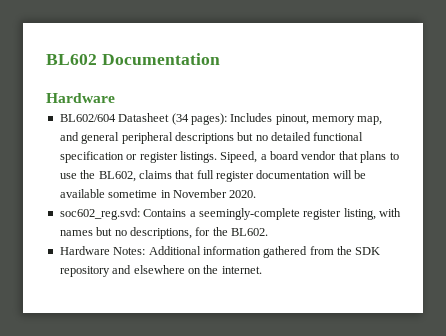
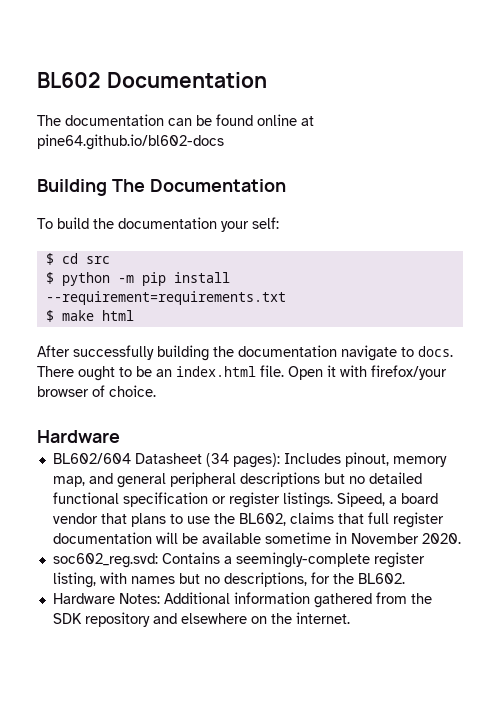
+ The documentation can be found online at pine64.github.io/bl602-docs
+ Building The Documentation
+ To build the documentation your self:
+ $ cd src
+ $ python -m pip install --requirement=requirements.txt
+ $ make html
+ After successfully building the documentation navigate to docs. There ought to be an index.html file. Open it with firefox/your browser of choice.

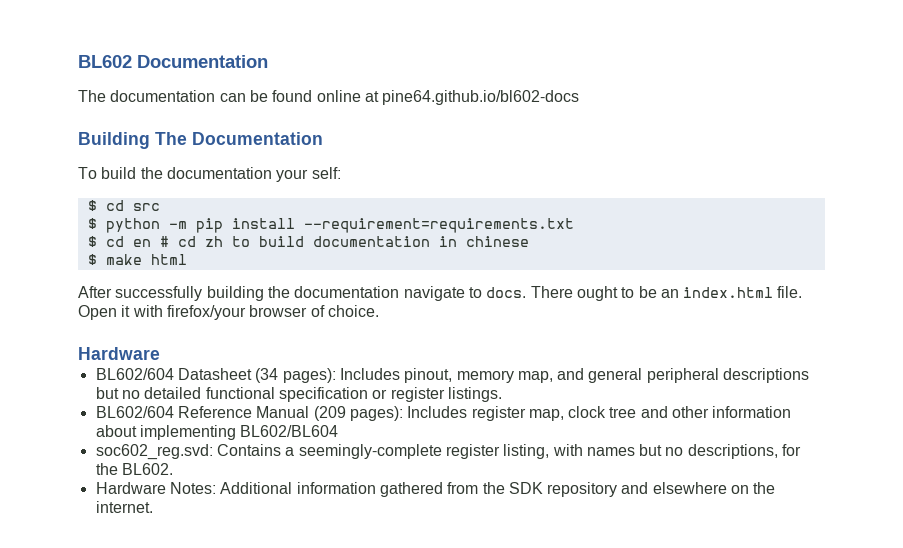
+ $ cd en # cd zh to build documentation in chinese
- BL602/604 Datasheet (34 pages): Includes pinout, memory map, and general peripheral descriptions but no detailed functional specification or register listings. Sipeed, a board vendor that plans to use the BL602, claims that full register documentation will be available sometime in November 2020.
+ BL602/604 Datasheet (34 pages): Includes pinout, memory map, and general peripheral descriptions but no detailed functional specification or register listings.
+ BL602/604 Reference Manual (209 pages): Includes register map, clock tree and other information about implementing BL602/BL604

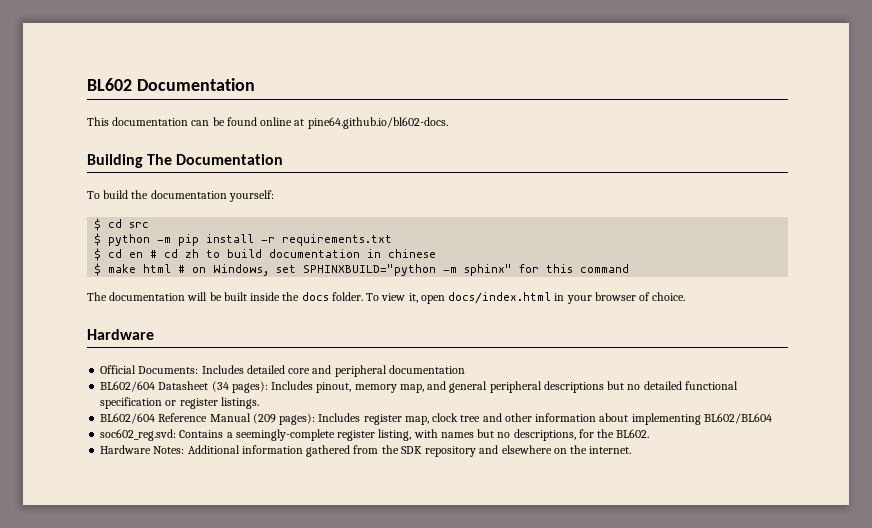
- The documentation can be found online at pine64.github.io/bl602-docs
+ This documentation can be found online at pine64.github.io/bl602-docs.
- To build the documentation your self:
+ To build the documentation yourself:
- $ python -m pip install --requirement=requirements.txt
+ $ python -m pip install -r requirements.txt
- $ make html
- After successfully building the documentation navigate to docs. There ought to be an index.html file. Open it with firefox/your browser of choice.
+ $ make html # on Windows, set SPHINXBUILD="python -m sphinx" for this command
+ The documentation will be built inside the docs folder. To view it, open docs/index.html in your browser of choice.
  Hardware
+ Official Documents: Includes detailed core and peripheral documentation

